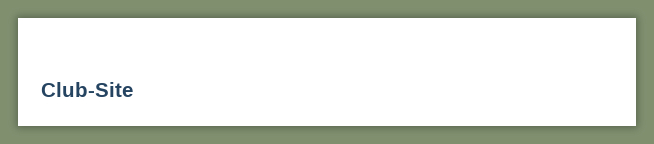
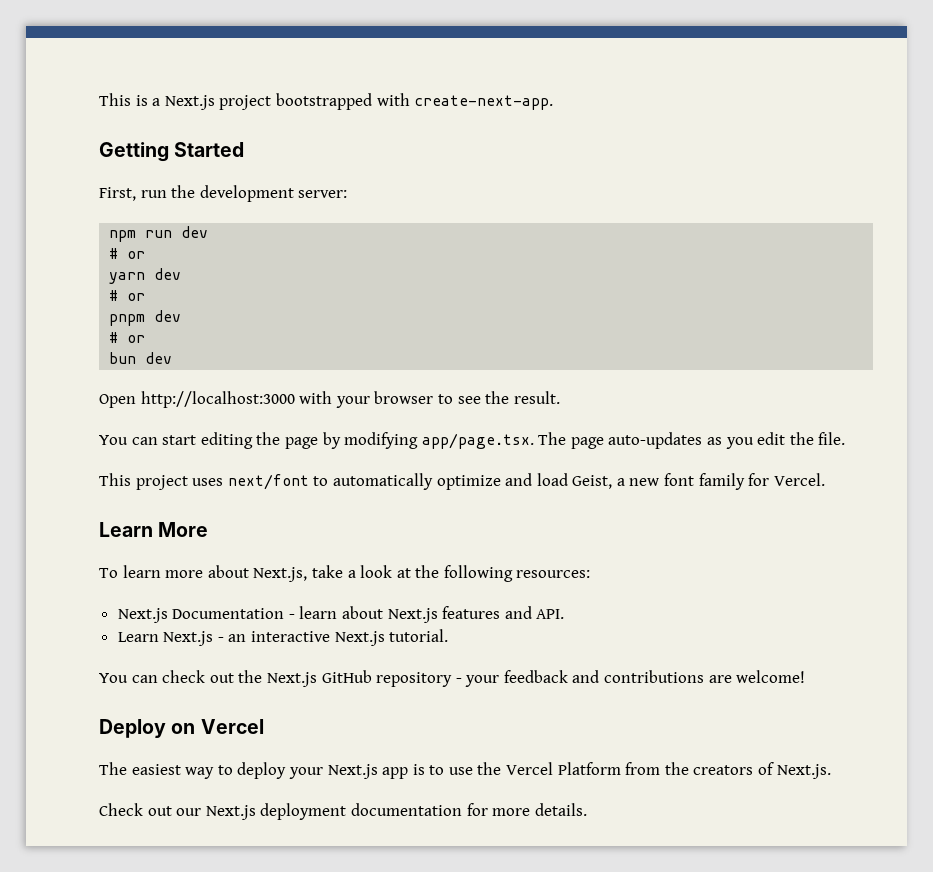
- Club-Site
+ This is a Next.js project bootstrapped with create-next-app.
+ Getting Started
+ First, run the development server:
+ npm run dev
+ # or
+ yarn dev
+ # or
+ pnpm dev
+ # or
+ bun dev
+ Open http://localhost:3000 with your browser to see the result.
+ You can start editing the page by modifying app/page.tsx. The page auto-updates as you edit the file.
+ This project uses next/font to automatically optimize and load Geist, a new font family for Vercel.
+ Learn More
+ To learn more about Next.js, take a look at the following resources:
+ Next.js Documentation - learn about Next.js features and API.
+ Learn Next.js - an interactive Next.js tutorial.
+ You can check out the Next.js GitHub repository - your feedback and contributions are welcome!
+ Deploy on Vercel
+ The easiest way to deploy your Next.js app is to use the Vercel Platform from the creators of Next.js.
+ Check out our Next.js deployment documentation for more details.

